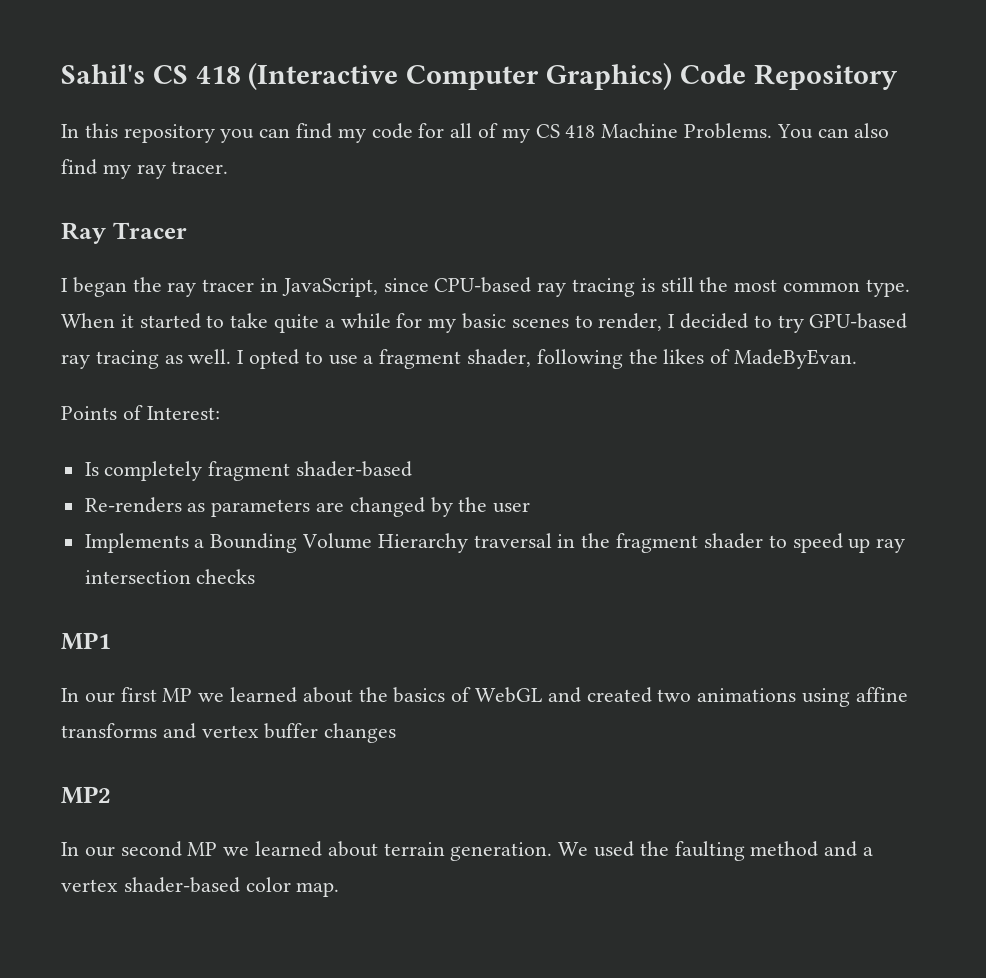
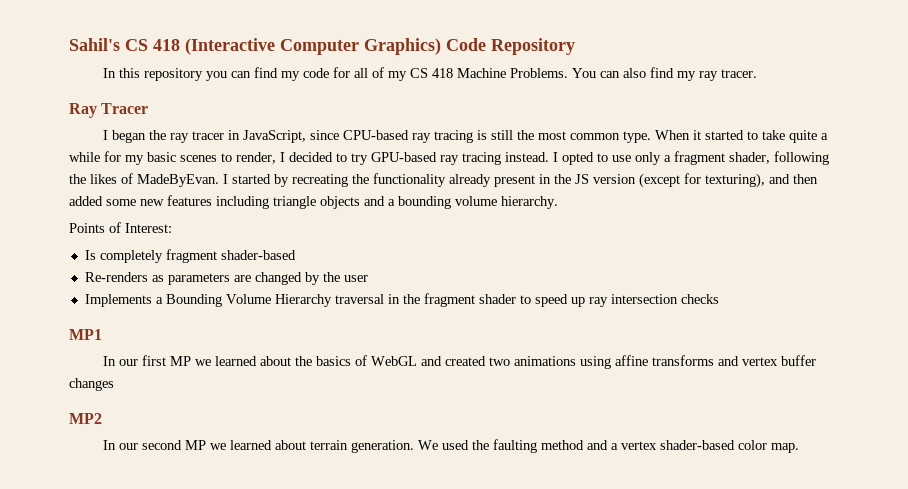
- When it started to take quite a while for my basic scenes to render, I decided to try GPU-based ray tracing as well.
+ When it started to take quite a while for my basic scenes to render, I decided to try GPU-based ray tracing instead.
- I opted to use a fragment shader, following the likes of MadeByEvan.
+ I opted to use only a fragment shader, following the likes of MadeByEvan. I started by recreating the functionality already present in the JS version (except for texturing), and then added some new features including triangle objects and a bounding volume hierarchy.

